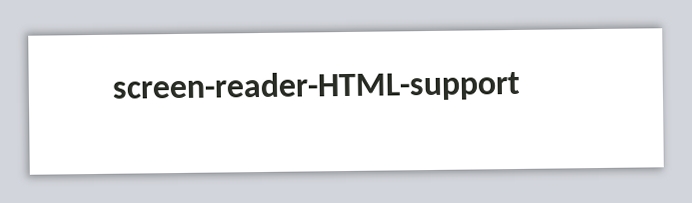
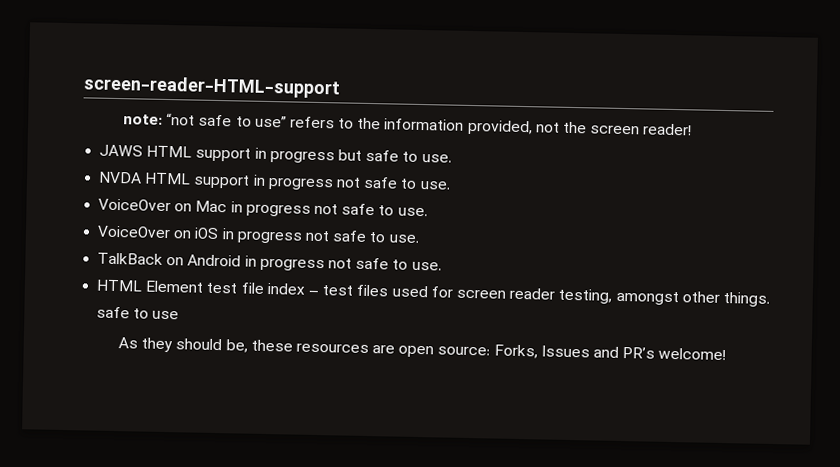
+ note: “not safe to use” refers to the information provided, not the screen reader!
+ JAWS HTML support in progress but safe to use.
+ NVDA HTML support in progress not safe to use.
+ VoiceOver on Mac in progress not safe to use.
+ VoiceOver on iOS in progress not safe to use.
+ TalkBack on Android in progress not safe to use.
+ HTML Element test file index – test files used for screen reader testing, amongst other things. safe to use
+ As they should be, these resources are open source: Forks, Issues and PR’s welcome!

